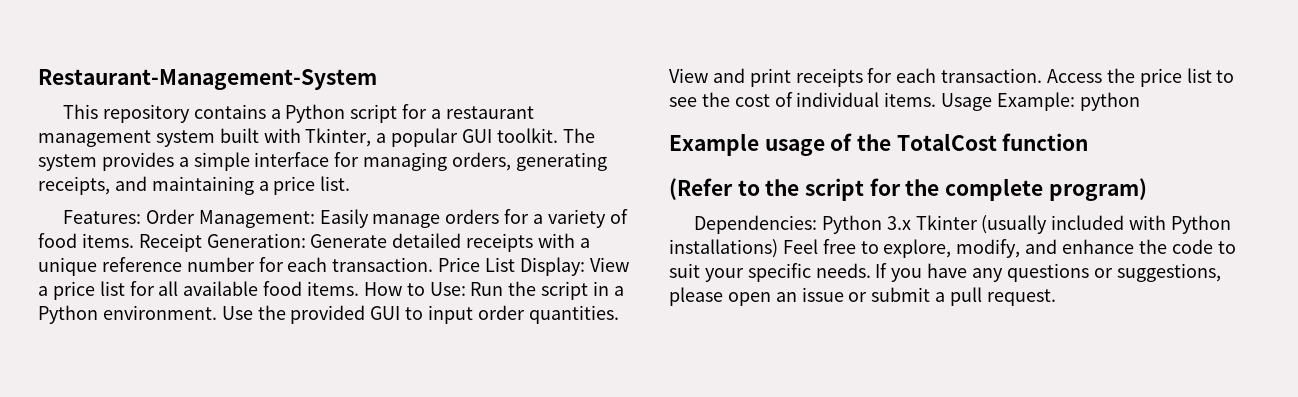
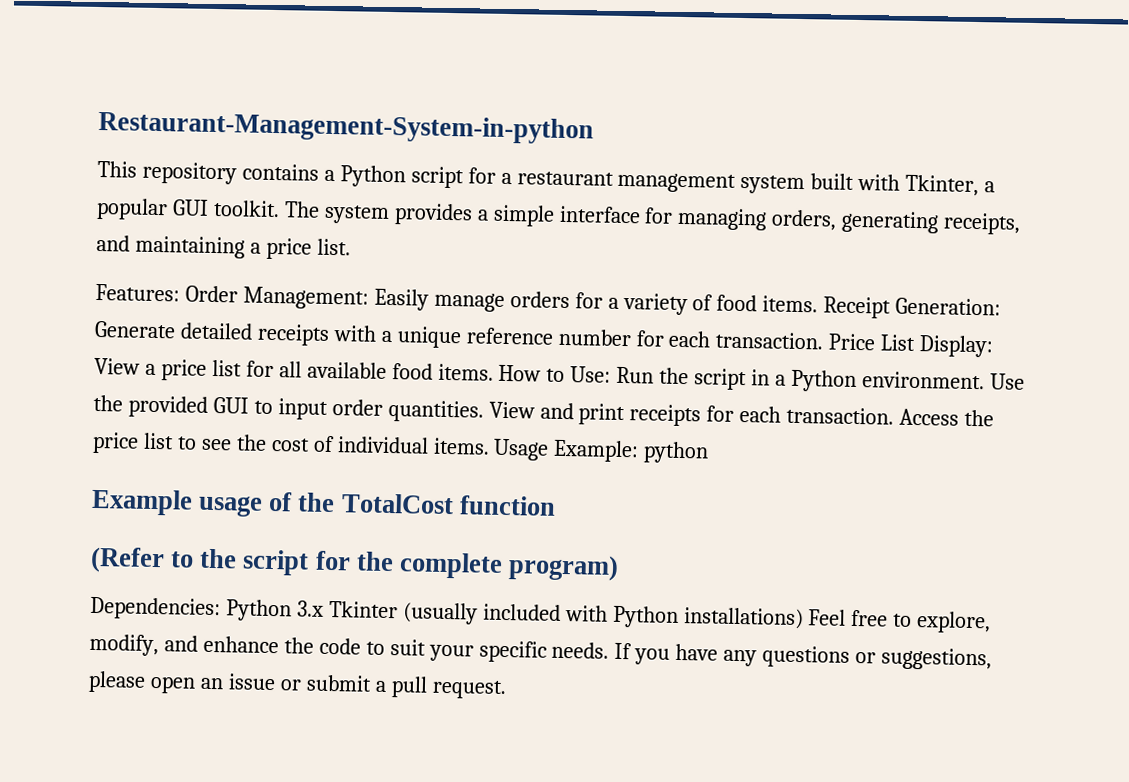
- Restaurant-Management-System
+ Restaurant-Management-System-in-python

